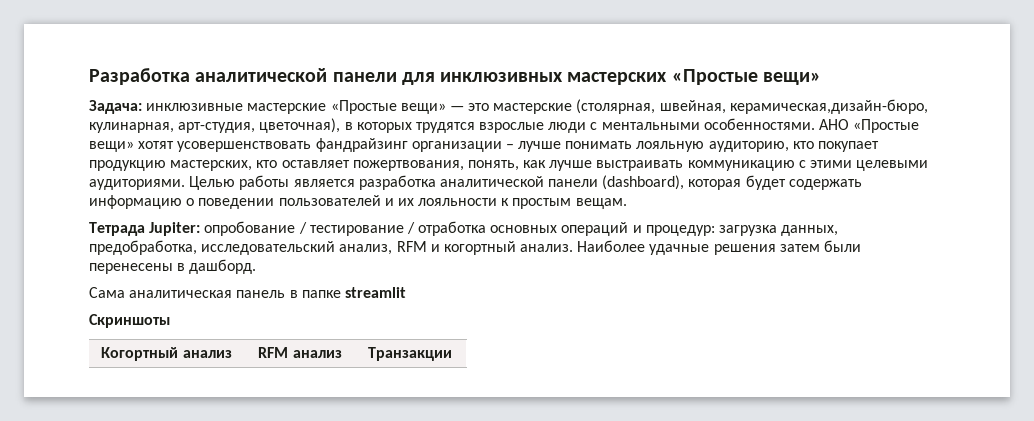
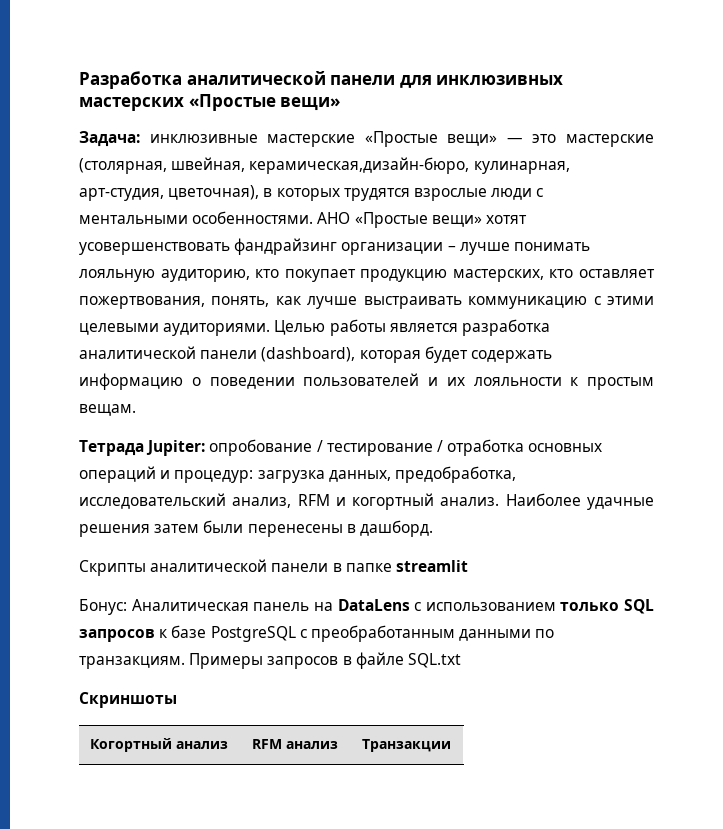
- Сама аналитическая панель в папке streamlit
+ Скрипты аналитической панели в папке streamlit
+ Бонус: Аналитическая панель на DataLens с использованием только SQL запросов к базе PostgreSQL с преобработанным данными по транзакциям. Примеры запросов в файле SQL.txt

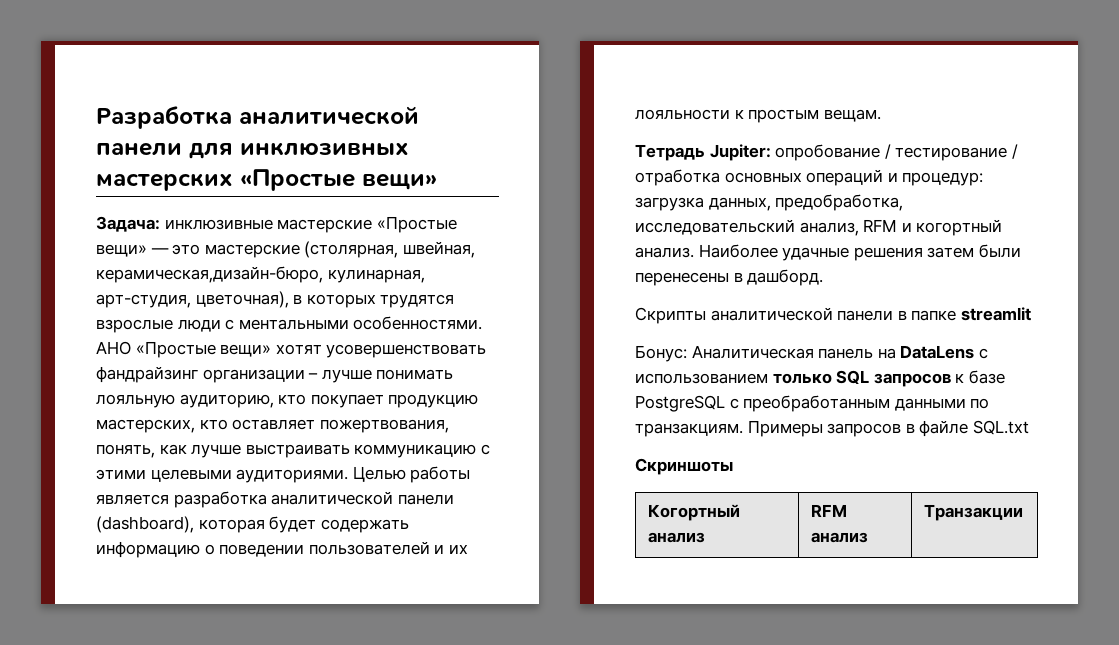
- Тетрада Jupiter: опробование / тестирование / отработка основных операций и процедур: загрузка данных, предобработка, исследовательский анализ, RFM и когортный анализ.
+ Тетрадь Jupiter: опробование / тестирование / отработка основных операций и процедур: загрузка данных, предобработка, исследовательский анализ, RFM и когортный анализ.

